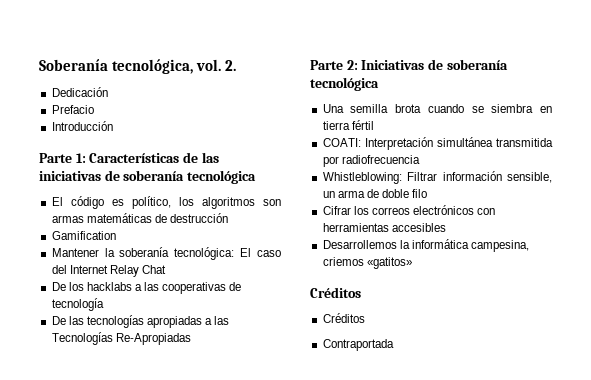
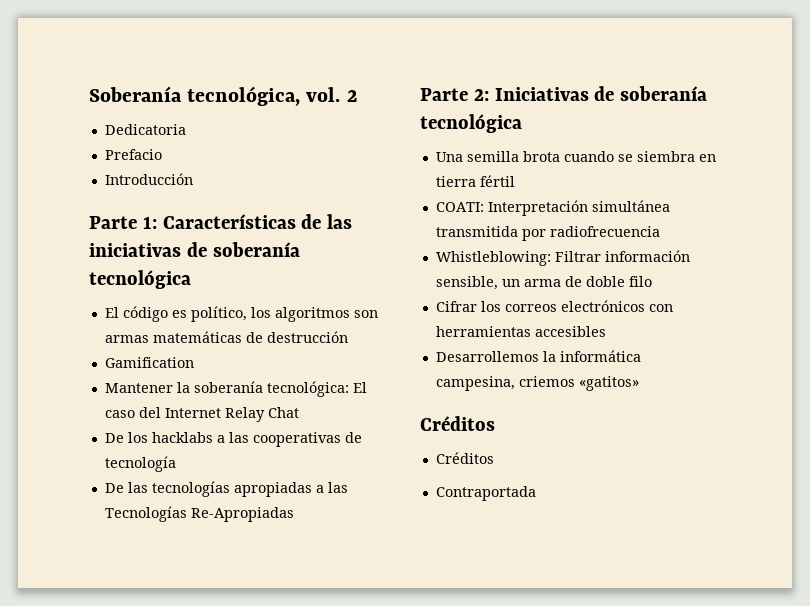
- Soberanía tecnológica, vol. 2.
- Dedicación
+ Soberanía tecnológica, vol. 2
+ Dedicatoria

